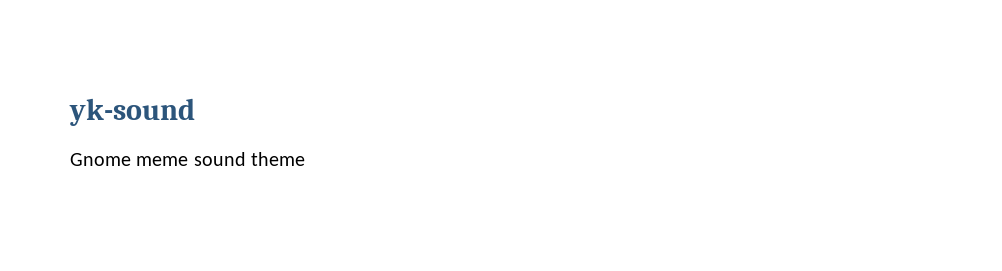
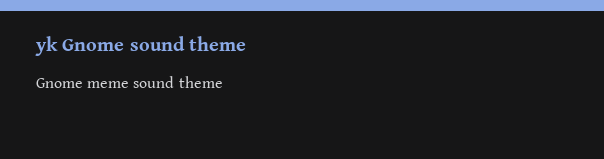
- yk-sound
+ yk Gnome sound theme

